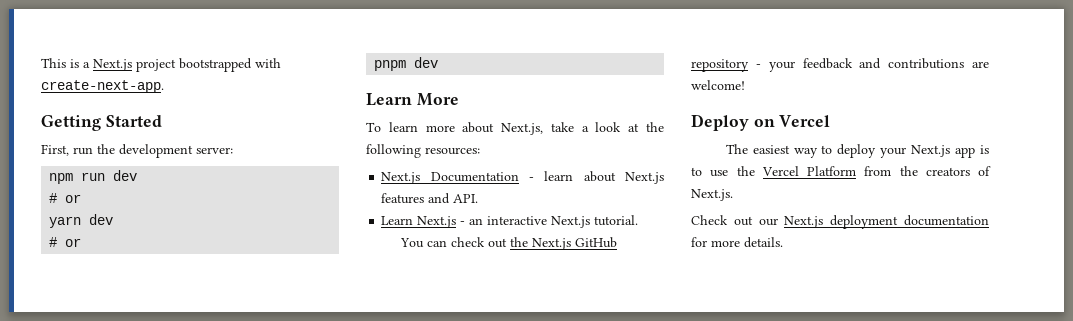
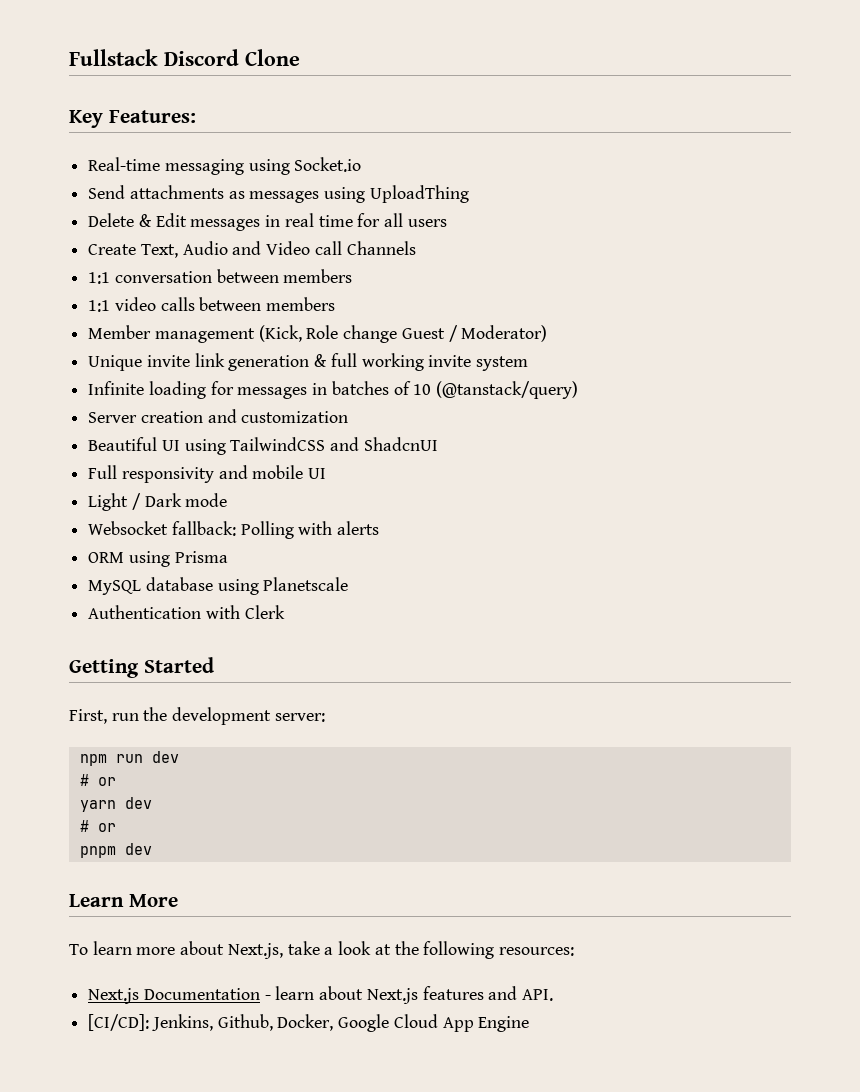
- This is a Next.js project bootstrapped with create-next-app.
+ Fullstack Discord Clone
+ Key Features:
+ Real-time messaging using Socket.io
+ Send attachments as messages using UploadThing
+ Delete & Edit messages in real time for all users
+ Create Text, Audio and Video call Channels
+ 1:1 conversation between members
+ 1:1 video calls between members
+ Member management (Kick, Role change Guest / Moderator)
+ Unique invite link generation & full working invite system
+ Infinite loading for messages in batches of 10 (@tanstack/query)
+ Server creation and customization
+ Beautiful UI using TailwindCSS and ShadcnUI
+ Full responsivity and mobile UI
+ Light / Dark mode
+ Websocket fallback: Polling with alerts
+ ORM using Prisma
+ MySQL database using Planetscale
+ Authentication with Clerk
- Learn Next.js - an interactive Next.js tutorial.
- You can check out the Next.js GitHub repository - your feedback and contributions are welcome!
- Deploy on Vercel
- The easiest way to deploy your Next.js app is to use the Vercel Platform from the creators of Next.js.
- Check out our Next.js deployment documentation for more details.
+ [CI/CD]: Jenkins, Github, Docker, Google Cloud App Engine

